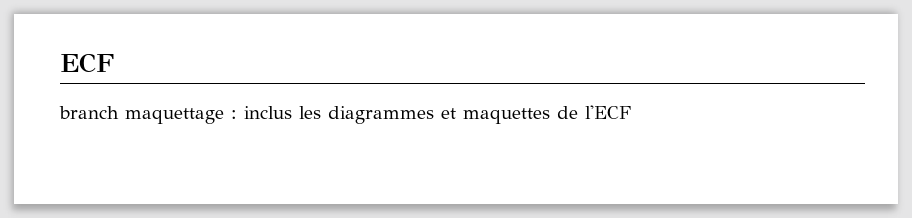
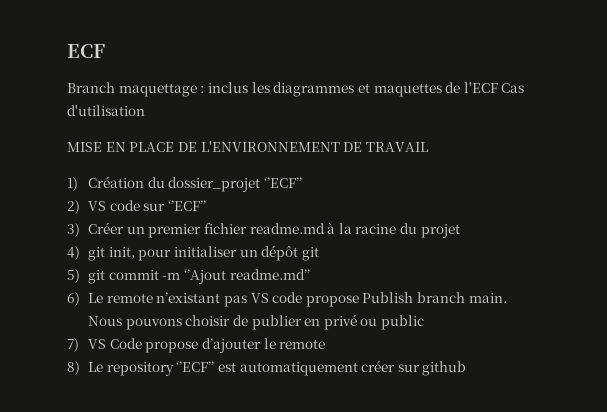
- branch maquettage : inclus les diagrammes et maquettes de l'ECF
+ Branch maquettage : inclus les diagrammes et maquettes de l'ECF Cas d'utilisation
+ MISE EN PLACE DE L'ENVIRONNEMENT DE TRAVAIL
+ 1) Création du dossier_projet ‘’ECF’’
+ 2) VS code sur ‘’ECF’’
+ 3) Créer un premier fichier readme.md à la racine du projet
+ 4) git init, pour initialiser un dépôt git
+ 5) git commit -m ‘’Ajout readme.md’’
+ 6) Le remote n’existant pas VS code propose Publish branch main. Nous pouvons choisir de publier en privé ou public
+ 7) VS Code propose d’ajouter le remote
+ 8) Le repository ‘’ECF’’ est automatiquement créer sur github

